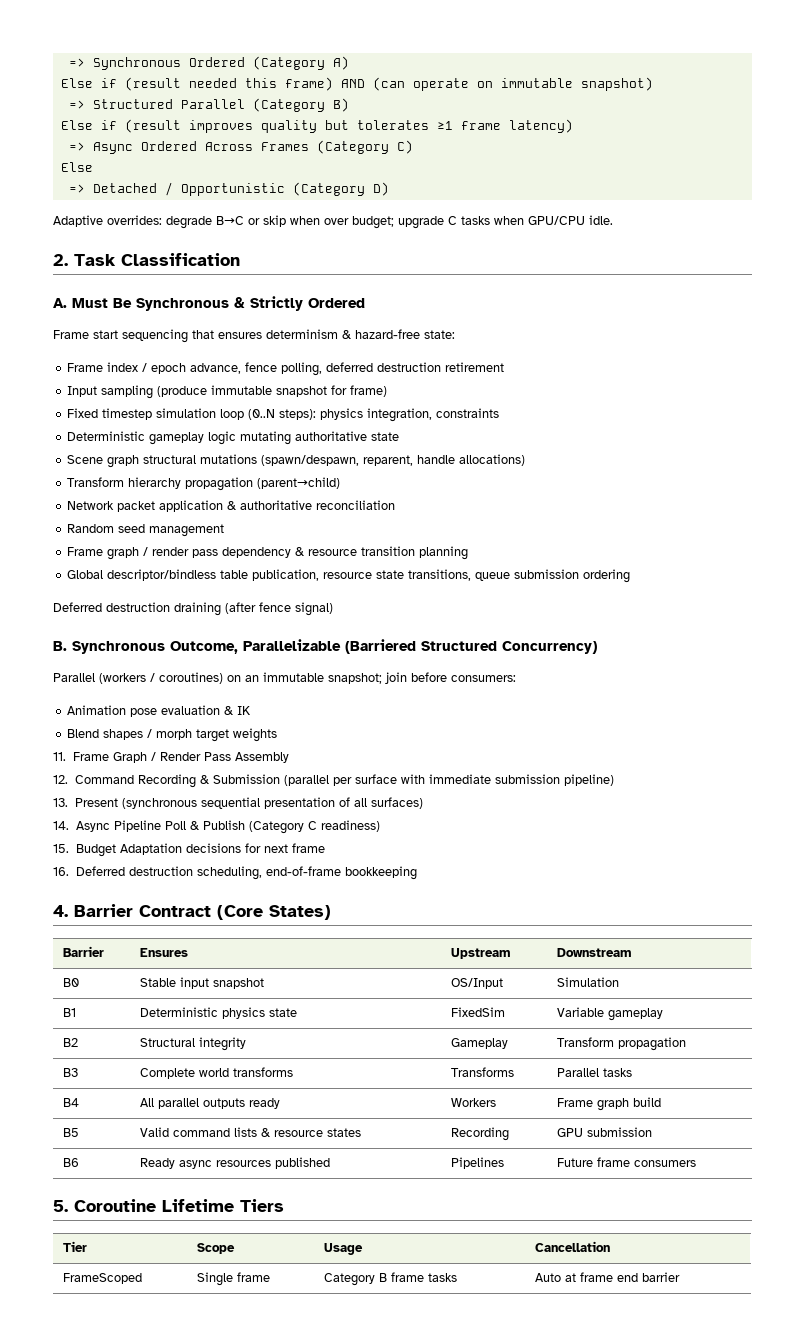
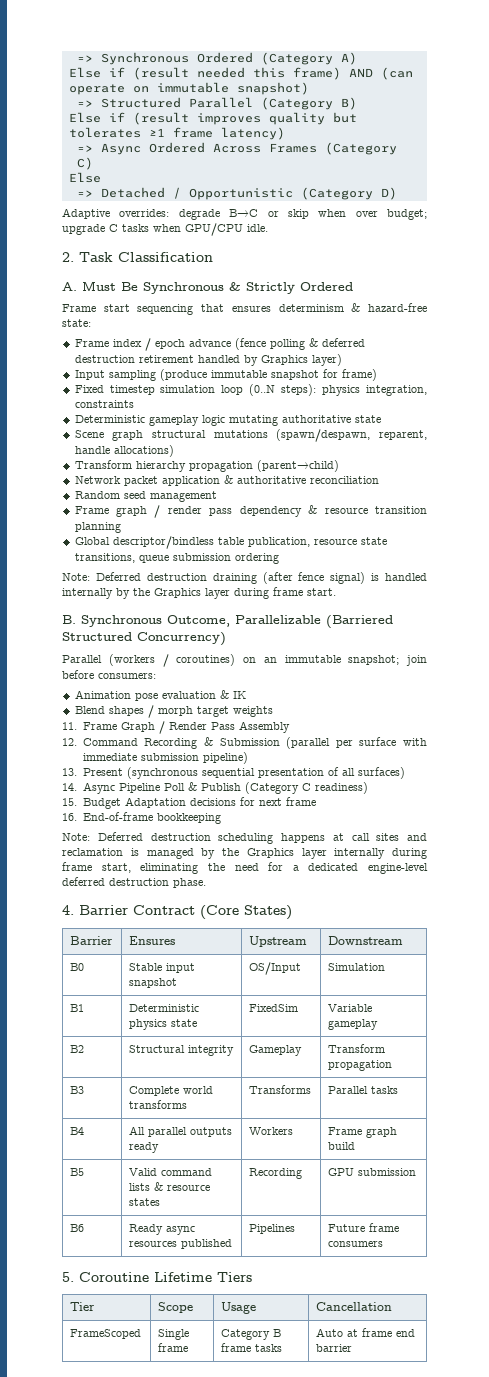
- Frame index / epoch advance, fence polling, deferred destruction retirement
+ Frame index / epoch advance (fence polling & deferred destruction retirement handled by Graphics layer)
- Deferred destruction draining (after fence signal)
+ Note: Deferred destruction draining (after fence signal) is handled internally by the Graphics layer during frame start.
- 16. Deferred destruction scheduling, end-of-frame bookkeeping
+ 16. End-of-frame bookkeeping
+ Note: Deferred destruction scheduling happens at call sites and reclamation is managed by the Graphics layer internally during frame start, eliminating the need for a dedicated engine-level deferred destruction phase.

